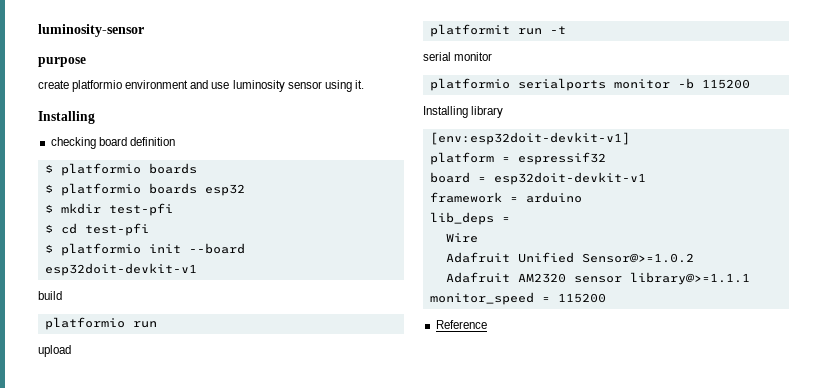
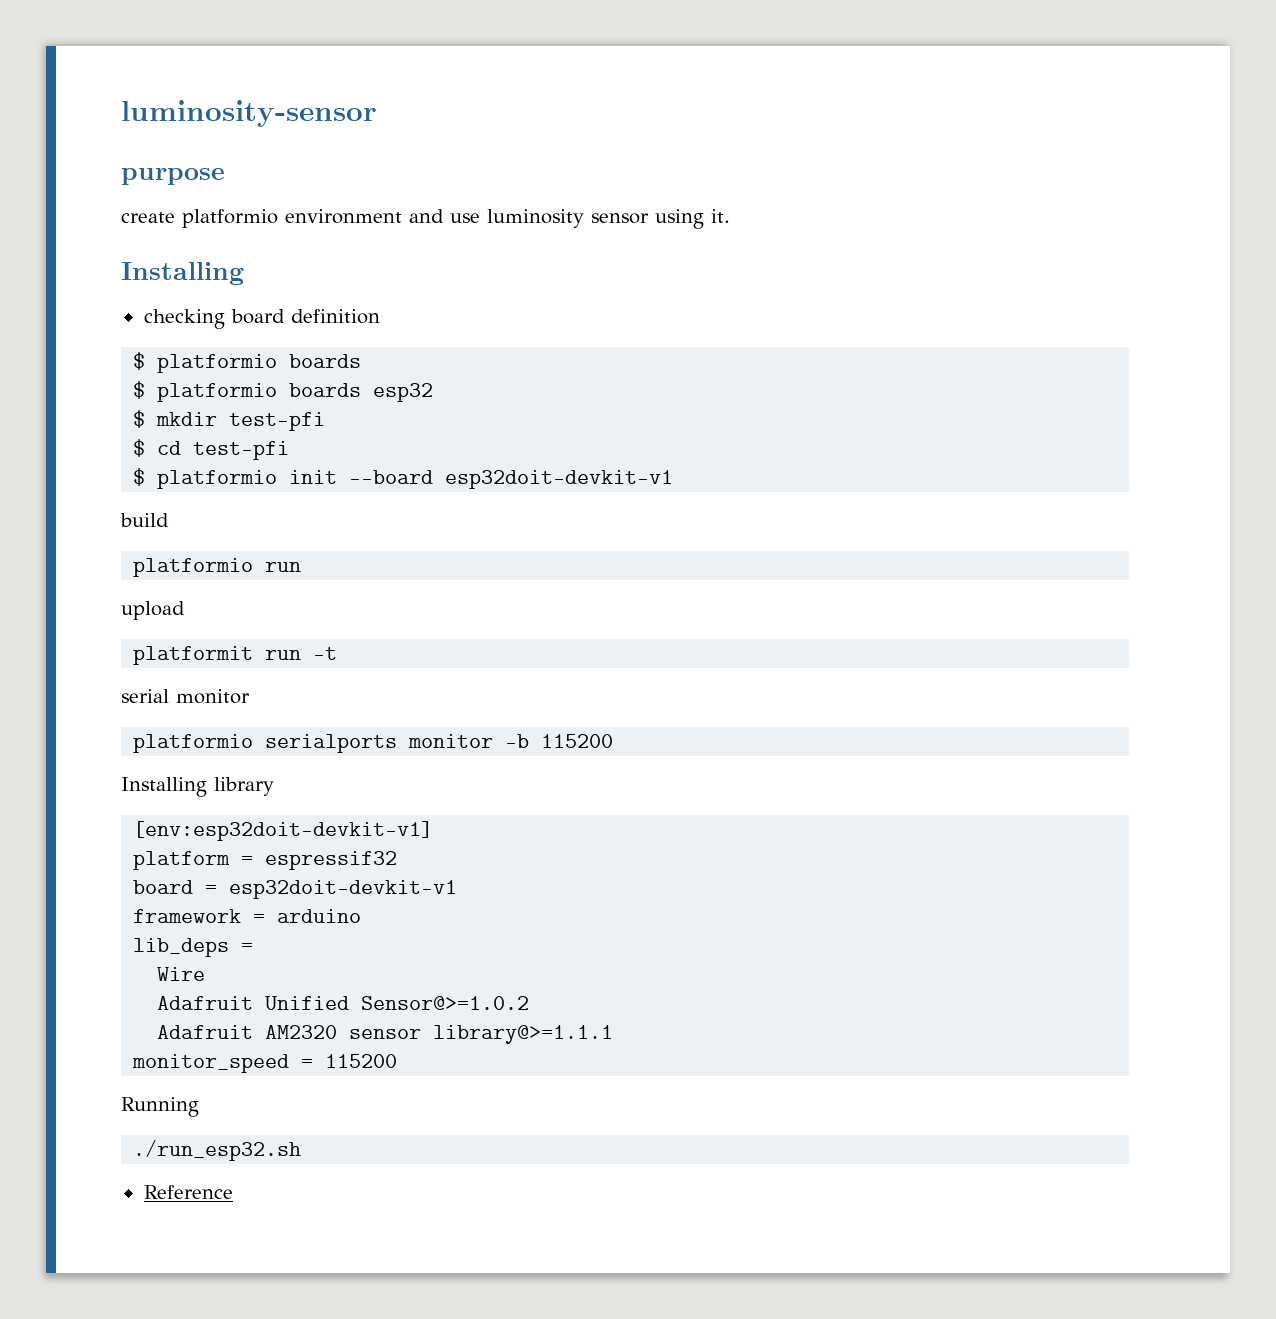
+ Running
+ ./run_esp32.sh

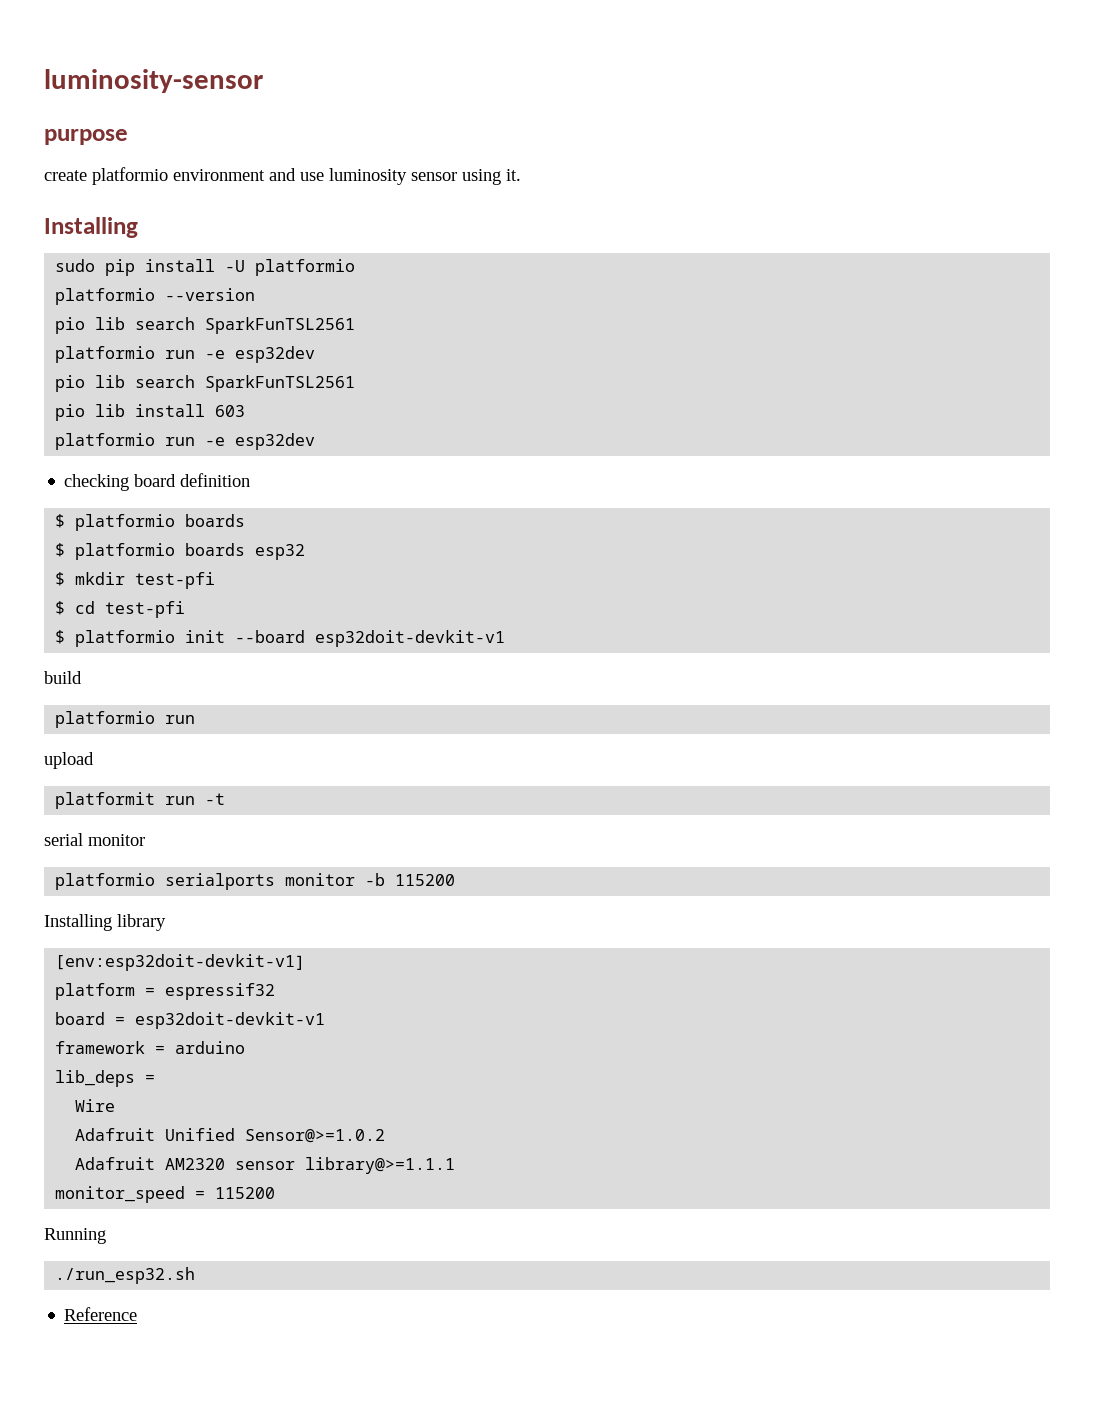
+ sudo pip install -U platformio
+ platformio --version
+ pio lib search SparkFunTSL2561
+ platformio run -e esp32dev
+ pio lib search SparkFunTSL2561
+ pio lib install 603
+ platformio run -e esp32dev

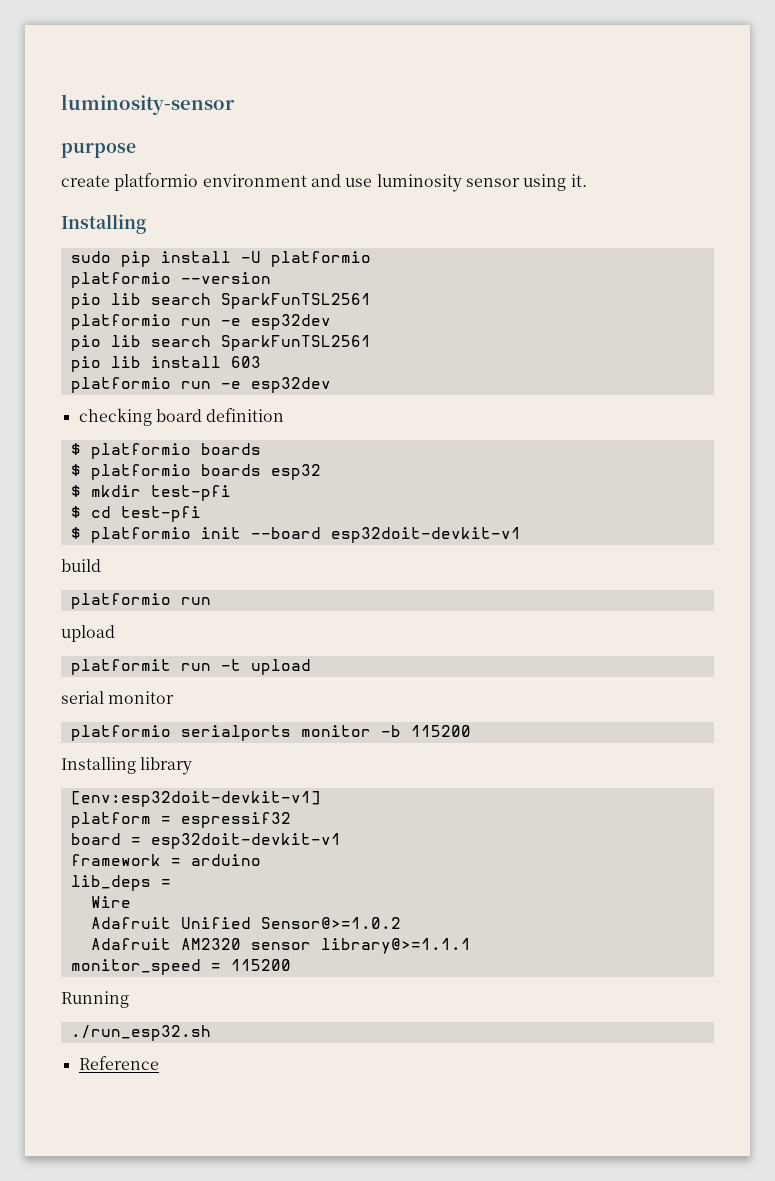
- platformit run -t
+ platformit run -t upload

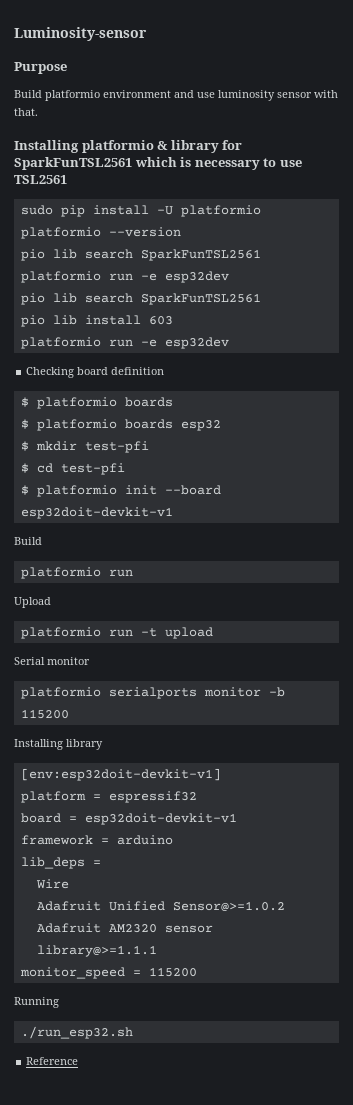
- luminosity-sensor
- purpose
- create platformio environment and use luminosity sensor using it.
- Installing
+ Luminosity-sensor
+ Purpose
+ Build platformio environment and use luminosity sensor with that.
+ Installing platformio & library for SparkFunTSL2561 which is necessary to use TSL2561
- checking board definition
+ Checking board definition
  $ platformio init --board esp32doit-devkit-v1
- build
+ Build
  platformio run
- upload
- platformit run -t upload
+ Upload
+ platformio run -t upload
- serial monitor
+ Serial monitor

